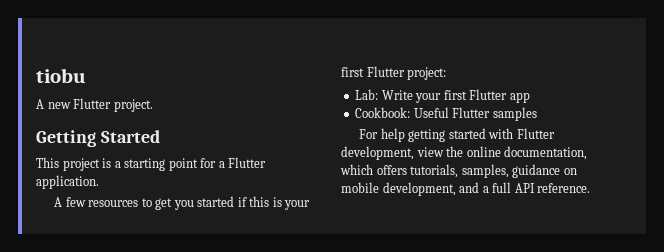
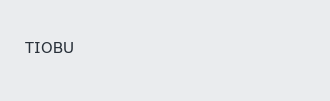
- tiobu
- A new Flutter project.
- Getting Started
- This project is a starting point for a Flutter application.
- A few resources to get you started if this is your first Flutter project:
- Lab: Write your first Flutter app
- Cookbook: Useful Flutter samples
- For help getting started with Flutter development, view the online documentation, which offers tutorials, samples, guidance on mobile development, and a full API reference.
+ TIOBU

